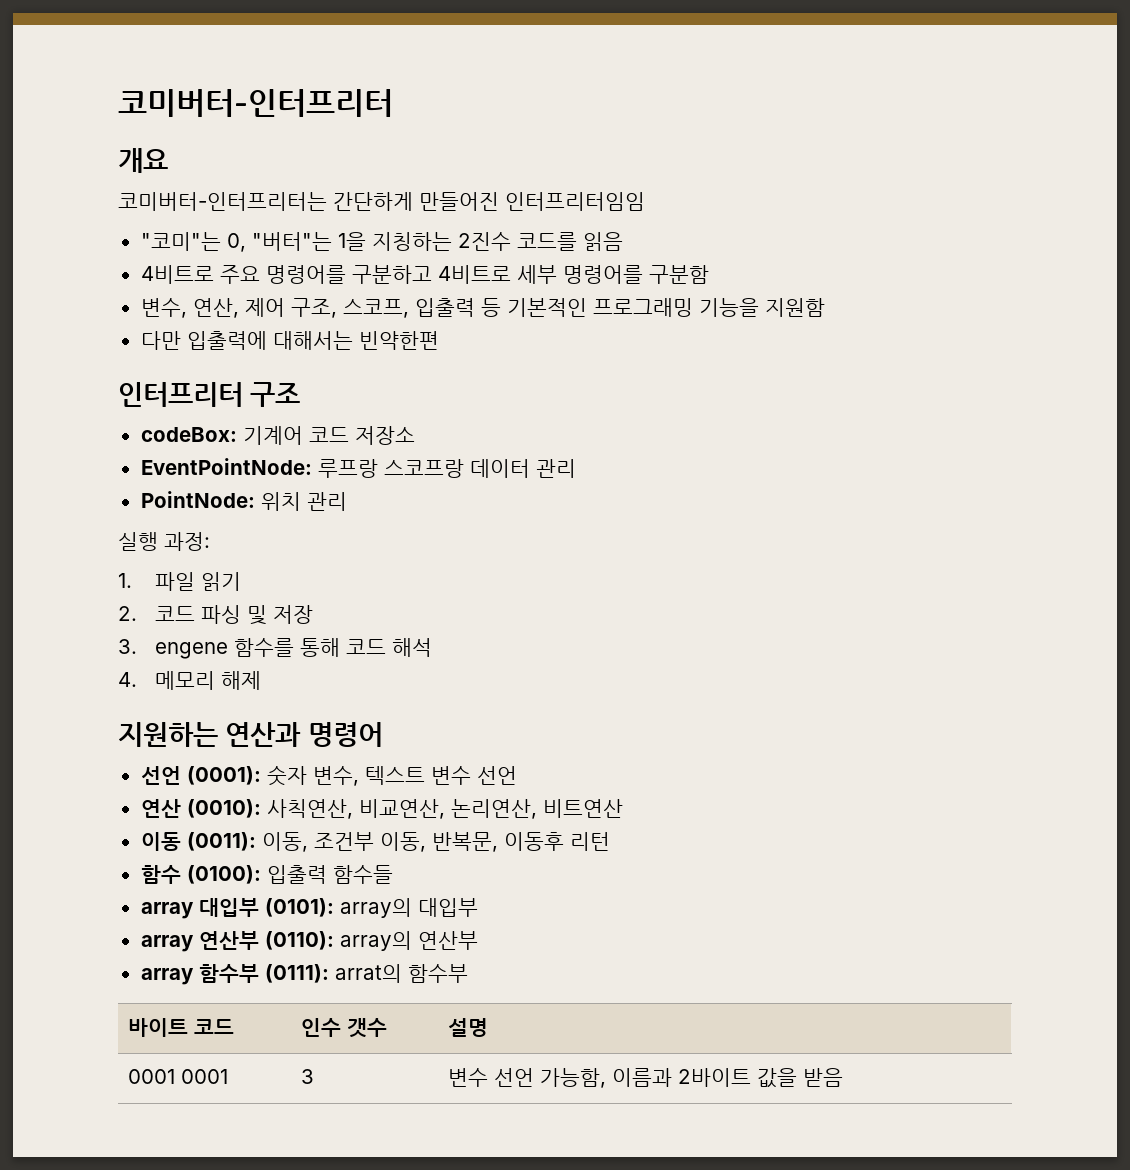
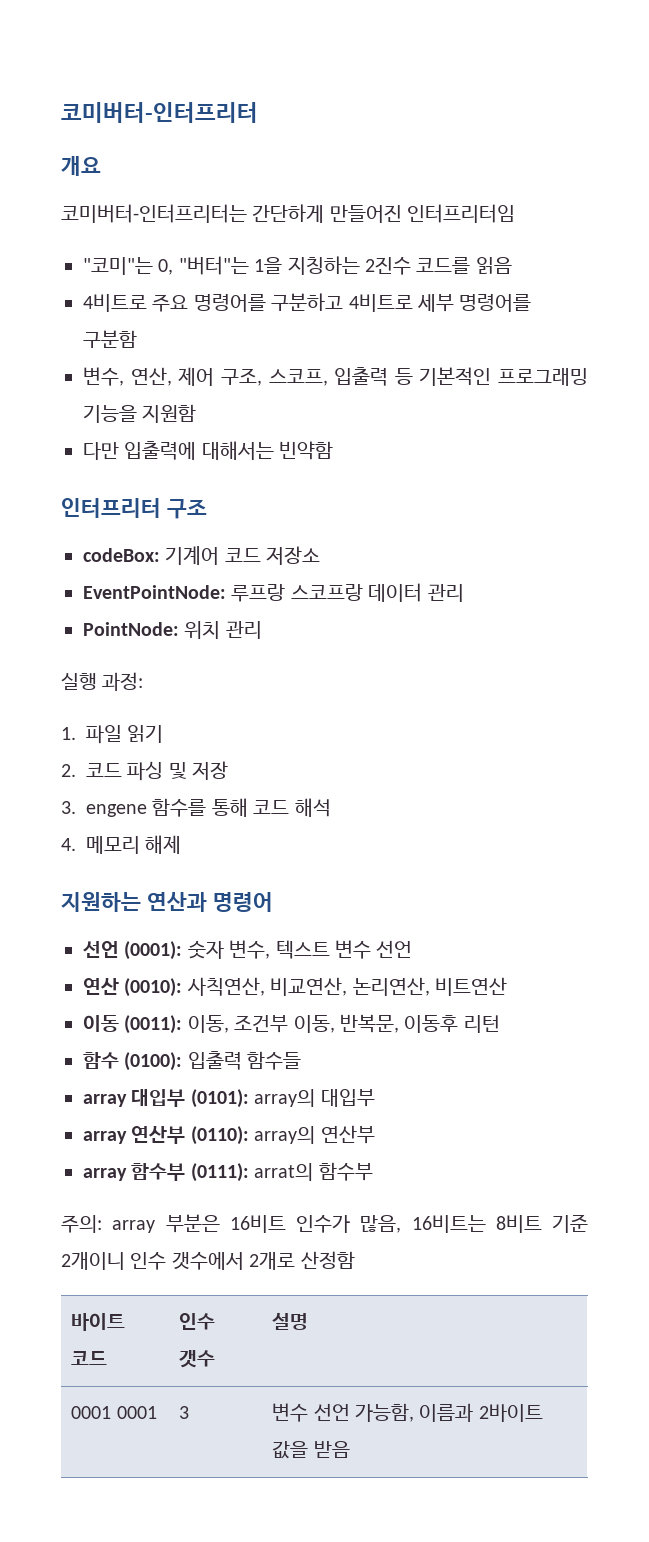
- 코미버터-인터프리터는 간단하게 만들어진 인터프리터임임
+ 코미버터-인터프리터는 간단하게 만들어진 인터프리터임
- 다만 입출력에 대해서는 빈약한편
+ 다만 입출력에 대해서는 빈약함
+ 주의: array 부분은 16비트 인수가 많음, 16비트는 8비트 기준 2개이니 인수 갯수에서 2개로 산정함

